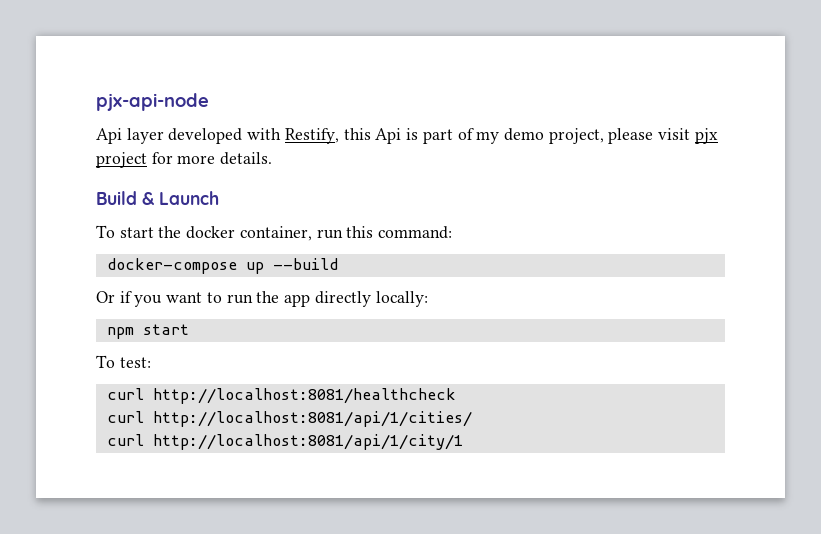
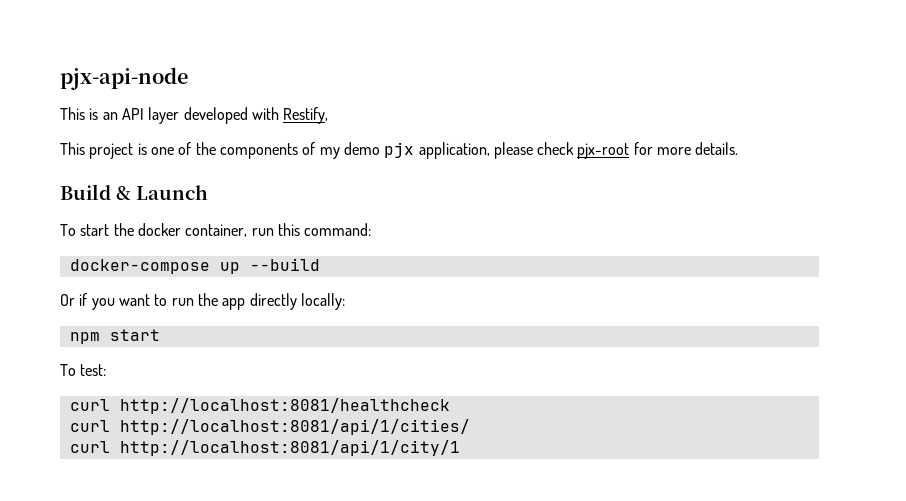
- Api layer developed with Restify, this Api is part of my demo project, please visit pjx project for more details.
+ This is an API layer developed with Restify,
+ This project is one of the components of my demo pjx application, please check pjx-root for more details.

